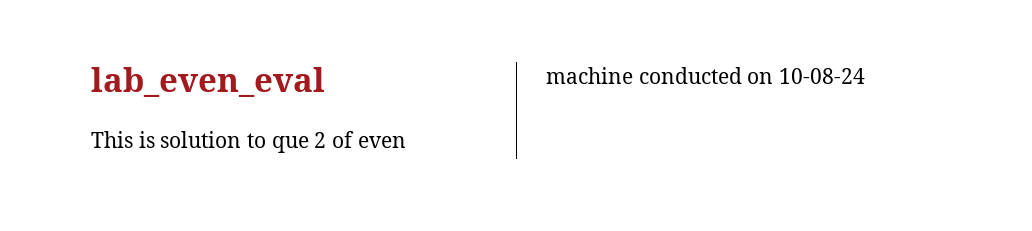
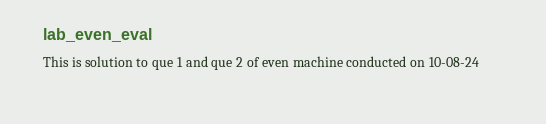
- This is solution to que 2 of even machine conducted on 10-08-24
+ This is solution to que 1 and que 2 of even machine conducted on 10-08-24

